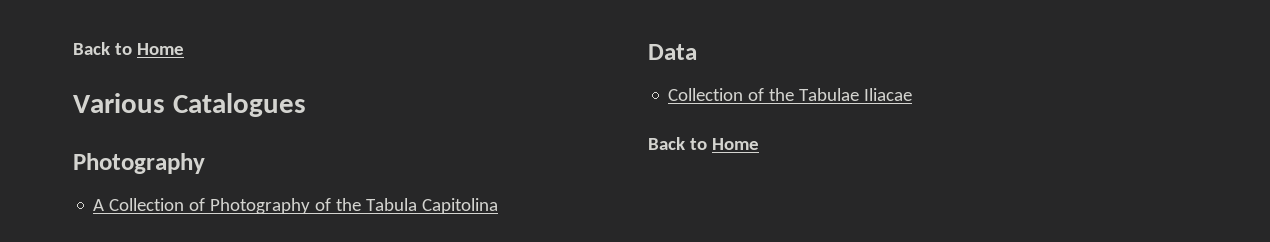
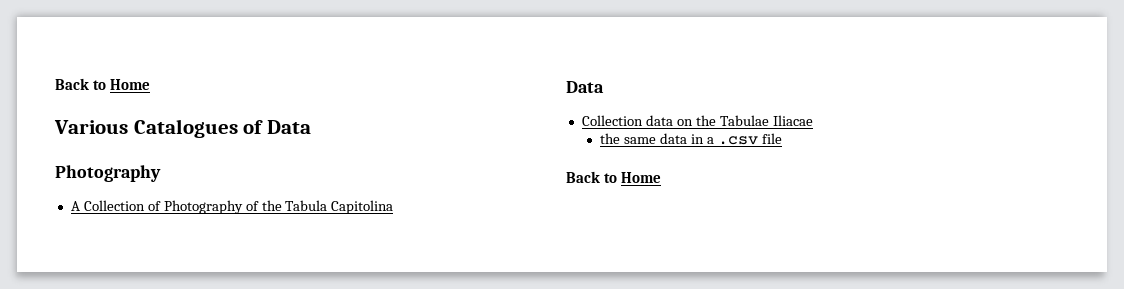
- Various Catalogues
+ Various Catalogues of Data
- Collection of the Tabulae Iliacae
+ Collection data on the Tabulae Iliacae
+ the same data in a .csv file

